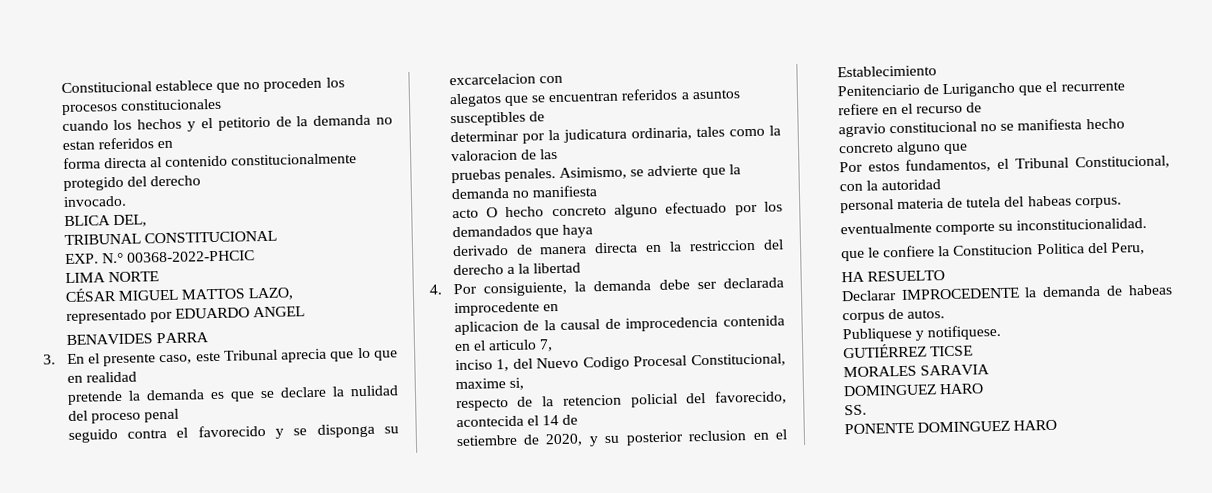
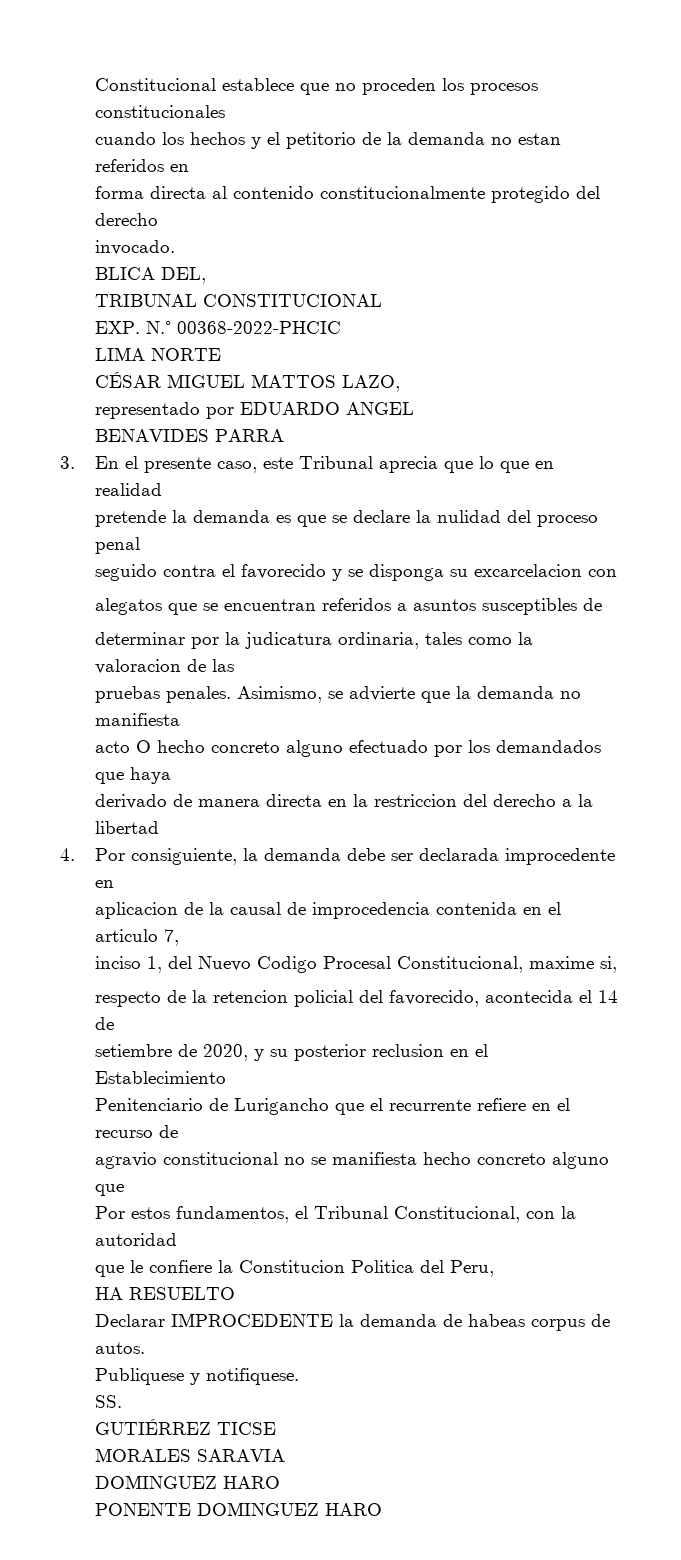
- personal materia de tutela del habeas corpus.
- eventualmente comporte su inconstitucionalidad.
+ SS.
- SS.

